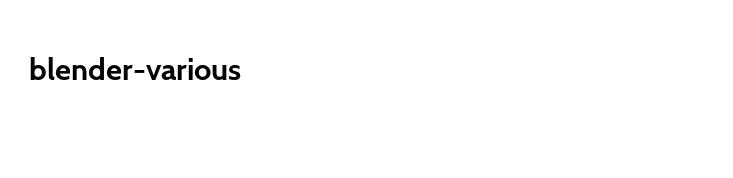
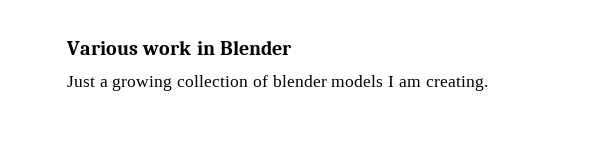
- blender-various
+ Various work in Blender
+ Just a growing collection of blender models I am creating.

